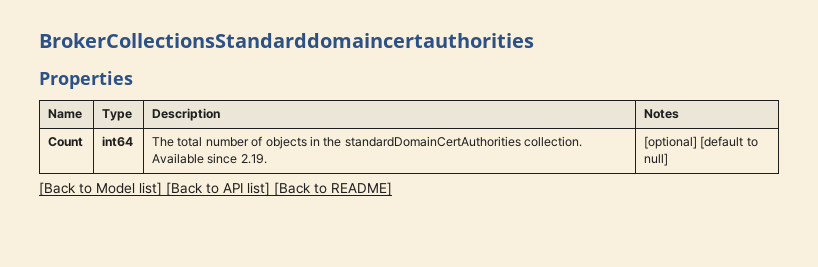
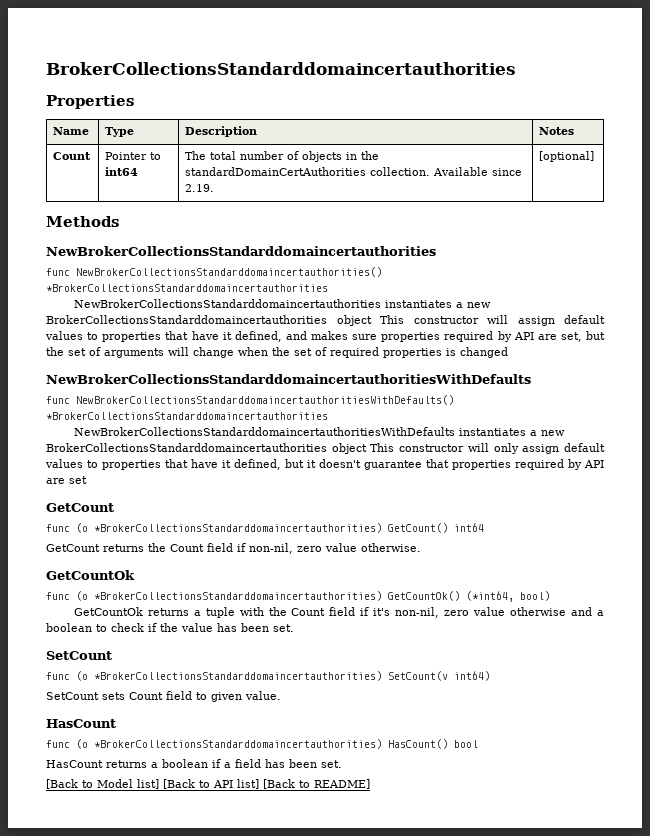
- Count | int64 | The total number of objects in the standardDomainCertAuthorities collection. Available since 2.19. | [optional] [default to null]
+ Count | Pointer to int64 | The total number of objects in the standardDomainCertAuthorities collection. Available since 2.19. | [optional]
+ Methods
+ NewBrokerCollectionsStandarddomaincertauthorities
+ func NewBrokerCollectionsStandarddomaincertauthorities() *BrokerCollectionsStandarddomaincertauthorities
+ NewBrokerCollectionsStandarddomaincertauthorities instantiates a new BrokerCollectionsStandarddomaincertauthorities object This constructor will assign default values to properties that have it defined, and makes sure properties required by API are set, but the set of arguments will change when the set of required properties is changed
+ NewBrokerCollectionsStandarddomaincertauthoritiesWithDefaults
+ func NewBrokerCollectionsStandarddomaincertauthoritiesWithDefaults() *BrokerCollectionsStandarddomaincertauthorities
+ NewBrokerCollectionsStandarddomaincertauthoritiesWithDefaults instantiates a new BrokerCollectionsStandarddomaincertauthorities object This constructor will only assign default values to properties that have it defined, but it doesn't guarantee that properties required by API are set
+ GetCount
+ func (o *BrokerCollectionsStandarddomaincertauthorities) GetCount() int64
+ GetCount returns the Count field if non-nil, zero value otherwise.
+ GetCountOk
+ func (o *BrokerCollectionsStandarddomaincertauthorities) GetCountOk() (*int64, bool)
+ GetCountOk returns a tuple with the Count field if it's non-nil, zero value otherwise and a boolean to check if the value has been set.
+ SetCount
+ func (o *BrokerCollectionsStandarddomaincertauthorities) SetCount(v int64)
+ SetCount sets Count field to given value.
+ HasCount
+ func (o *BrokerCollectionsStandarddomaincertauthorities) HasCount() bool
+ HasCount returns a boolean if a field has been set.

